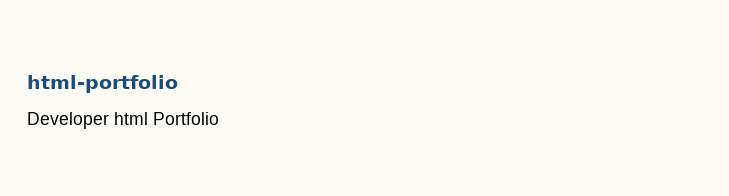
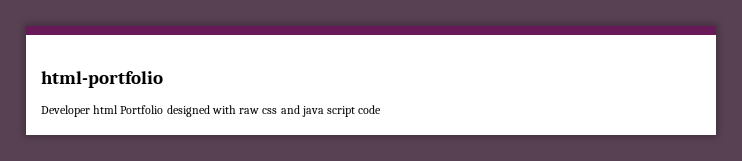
- Developer html Portfolio
+ Developer html Portfolio designed with raw css and java script code

